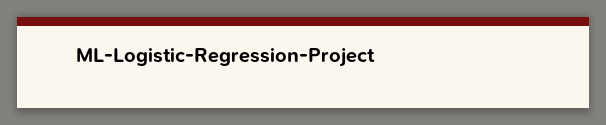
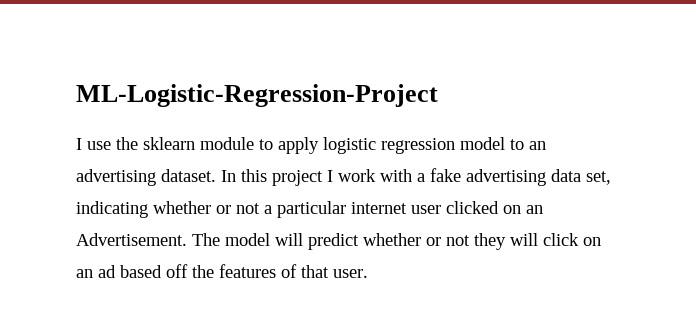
+ I use the sklearn module to apply logistic regression model to an advertising dataset. In this project I work with a fake advertising data set, indicating whether or not a particular internet user clicked on an Advertisement. The model will predict whether or not they will click on an ad based off the features of that user.

